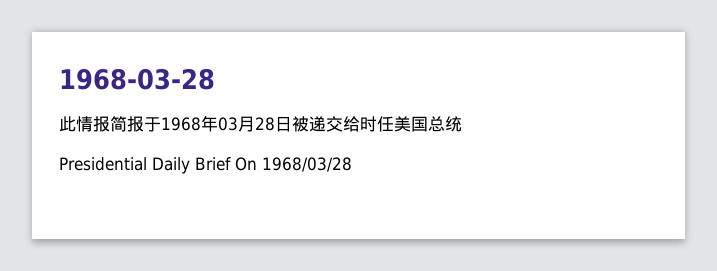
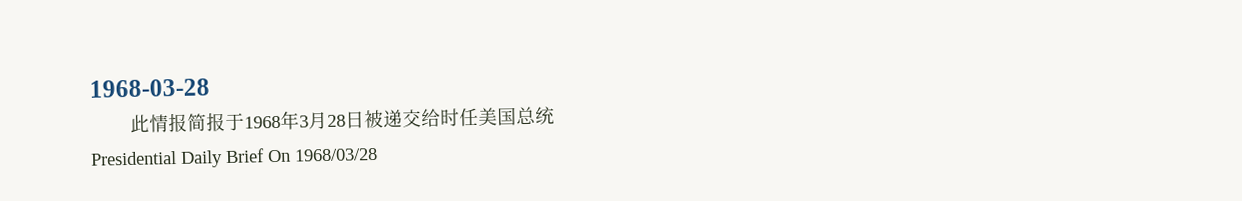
- 此情报简报于1968年03月28日被递交给时任美国总统
+ 此情报简报于1968年3月28日被递交给时任美国总统

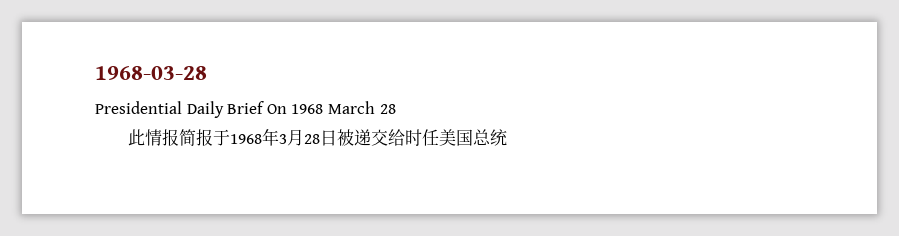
+ Presidential Daily Brief On 1968 March 28
- Presidential Daily Brief On 1968/03/28

